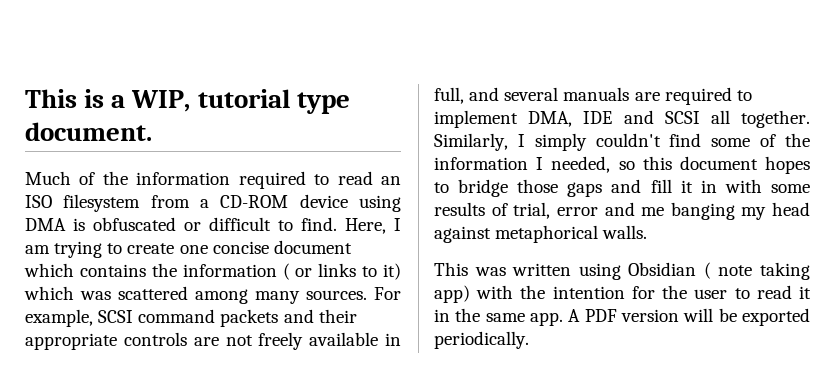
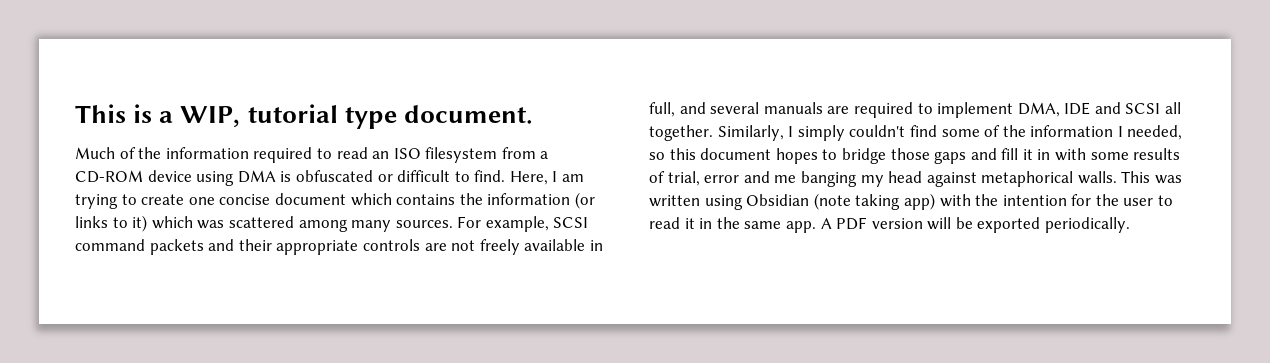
- Here, I am trying to create one concise document which contains the information ( or links to it) which was scattered among many sources.
+ Here, I am trying to create one concise document which contains the information (or links to it) which was scattered among many sources.
- Similarly, I simply couldn't find some of the information I needed, so this document hopes to bridge those gaps and fill it in with some results of trial, error and me banging my head against metaphorical walls.
- This was written using Obsidian ( note taking app) with the intention for the user to read it in the same app.
+ Similarly, I simply couldn't find some of the information I needed, so this document hopes to bridge those gaps and fill it in with some results of trial, error and me banging my head against metaphorical walls. This was written using Obsidian (note taking app) with the intention for the user to read it in the same app.

